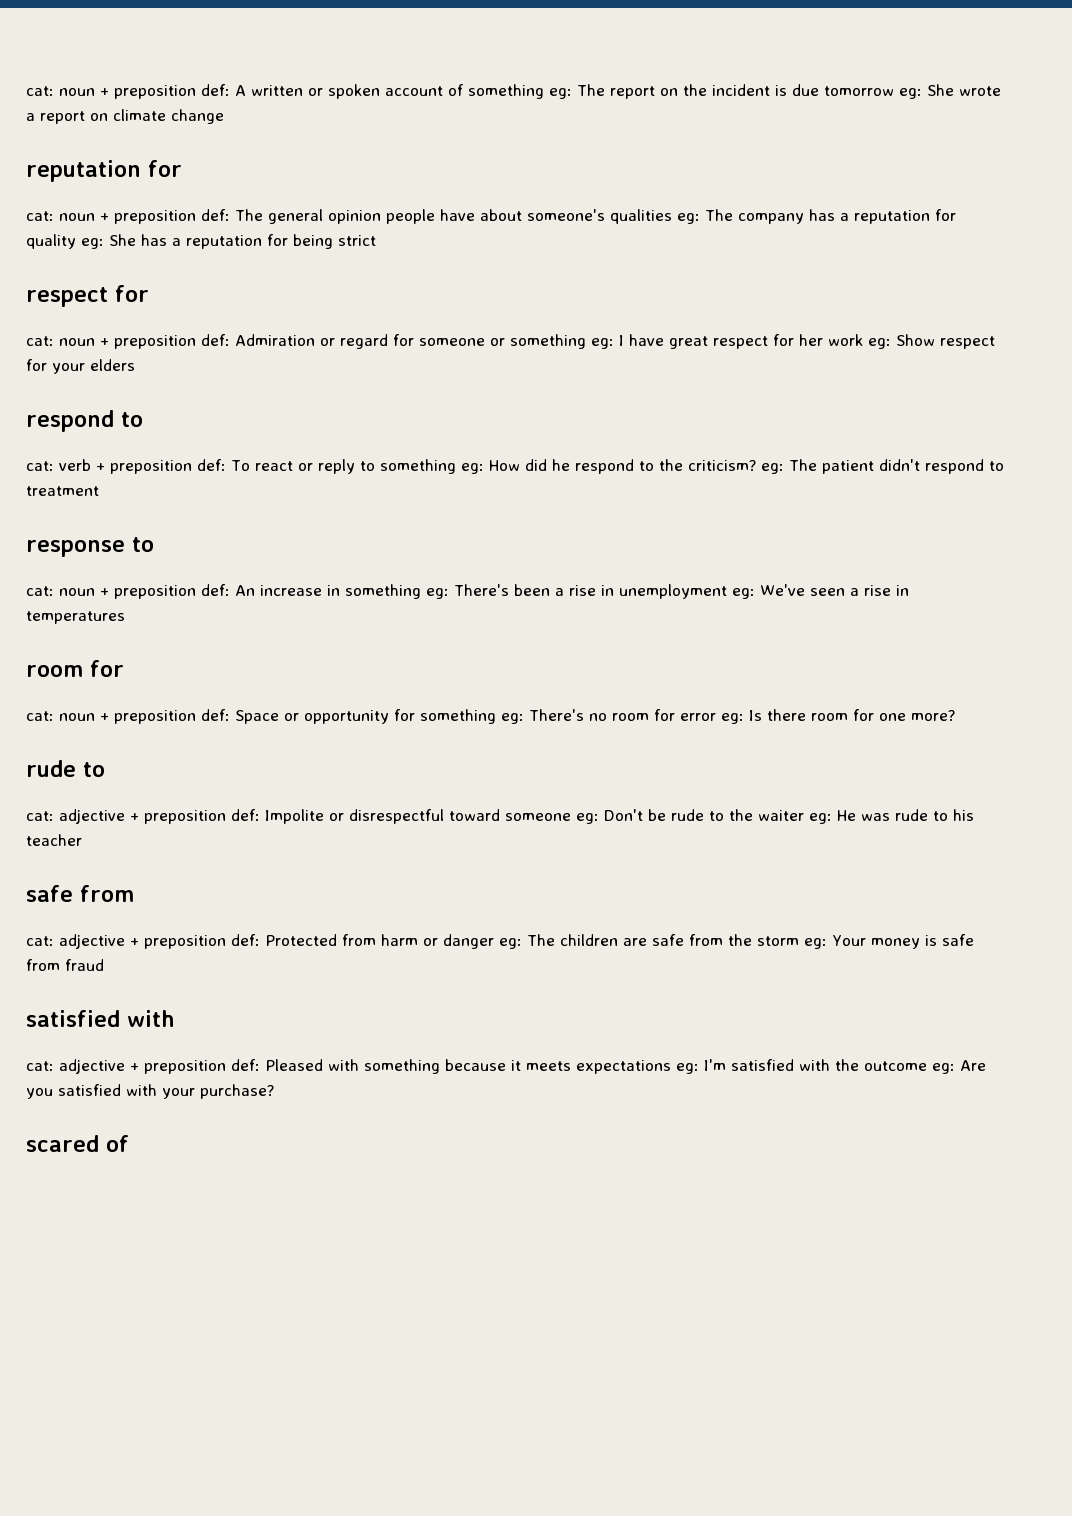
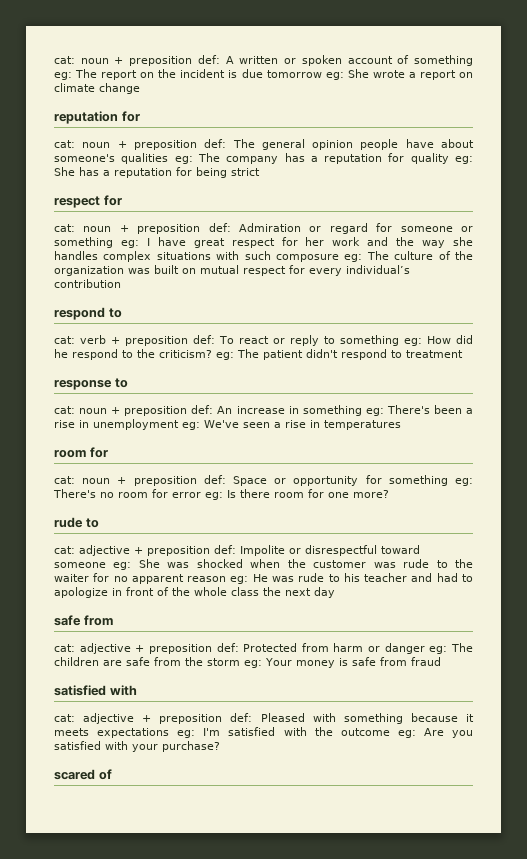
- cat: noun + preposition def: Admiration or regard for someone or something eg: I have great respect for her work eg: Show respect for your elders
+ cat: noun + preposition def: Admiration or regard for someone or something eg: I have great respect for her work and the way she handles complex situations with such composure eg: The culture of the organization was built on mutual respect for every individual’s contribution
- cat: adjective + preposition def: Impolite or disrespectful toward someone eg: Don't be rude to the waiter eg: He was rude to his teacher
+ cat: adjective + preposition def: Impolite or disrespectful toward someone eg: She was shocked when the customer was rude to the waiter for no apparent reason eg: He was rude to his teacher and had to apologize in front of the whole class the next day

